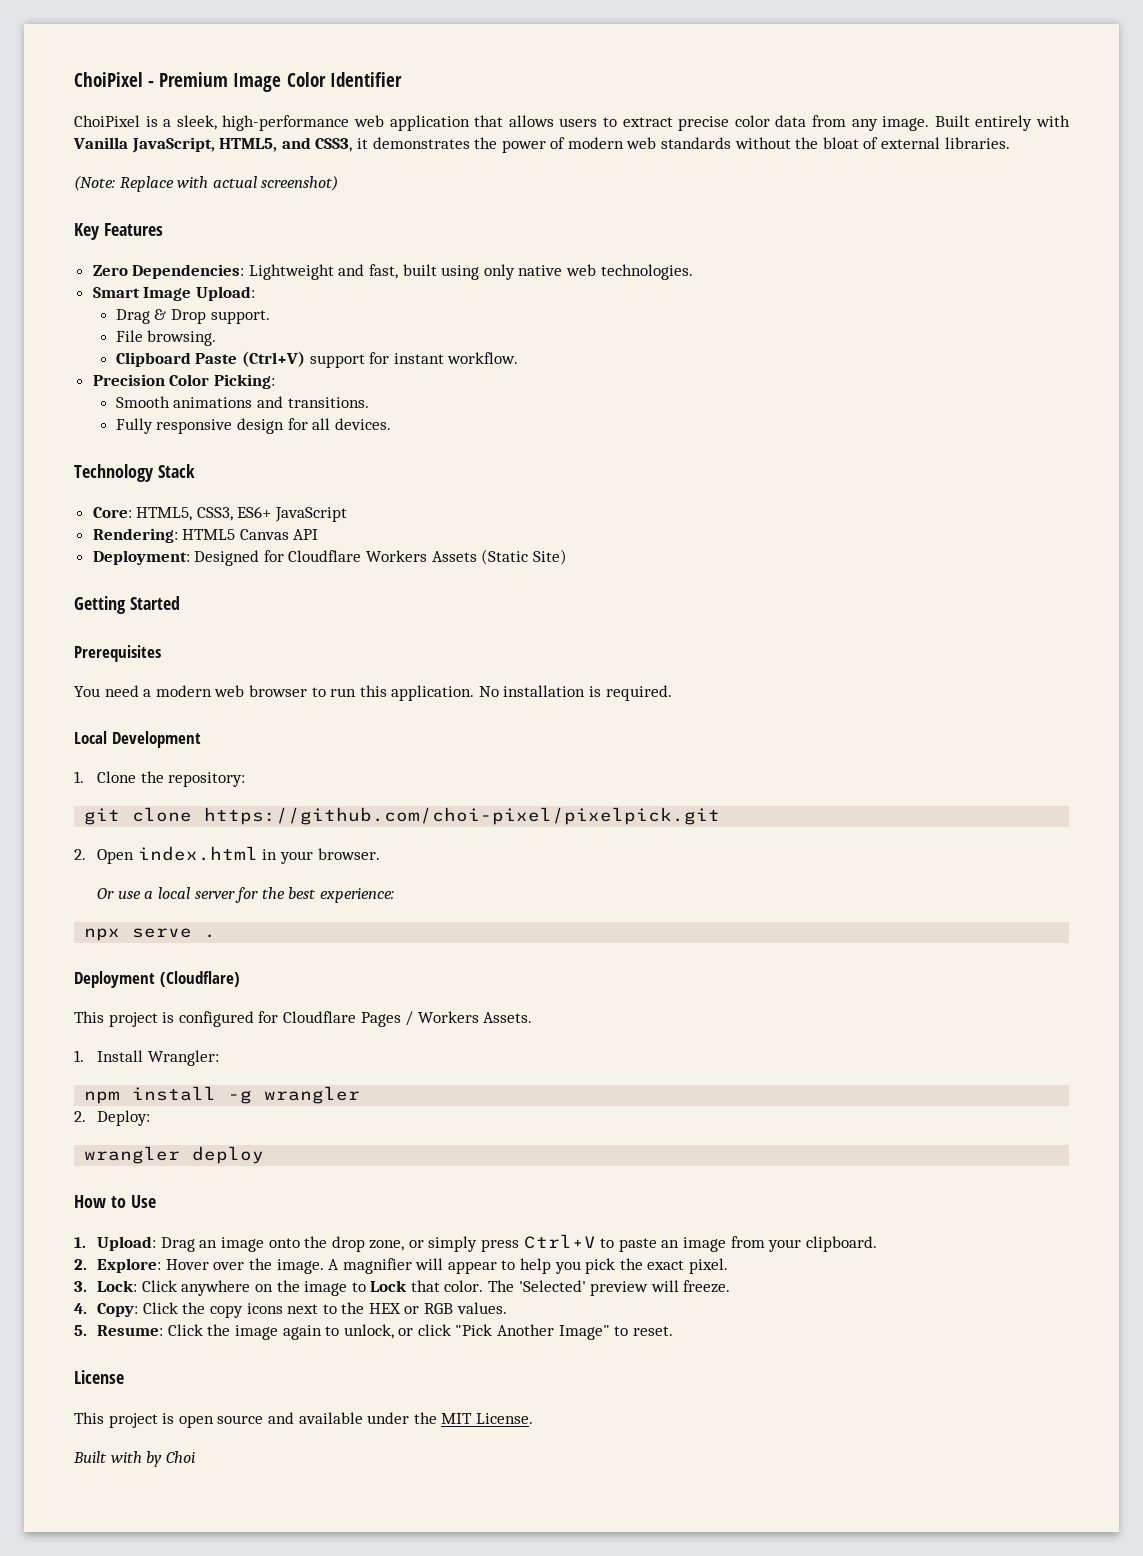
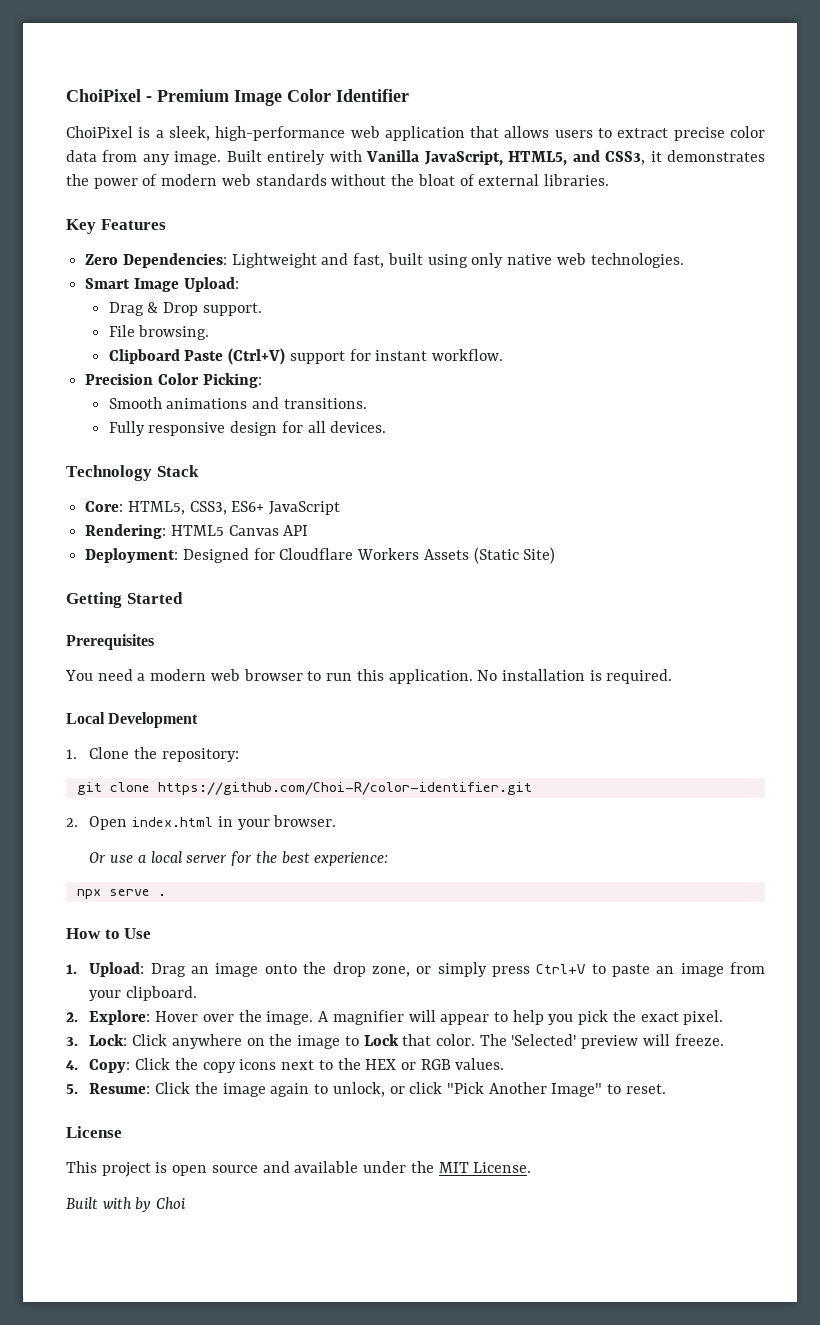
- (Note: Replace with actual screenshot)
- git clone https://github.com/choi-pixel/pixelpick.git
+ git clone https://github.com/Choi-R/color-identifier.git
- Deployment (Cloudflare)
- This project is configured for Cloudflare Pages / Workers Assets.
- 1. Install Wrangler:
- npm install -g wrangler
- 2. Deploy:
- wrangler deploy

